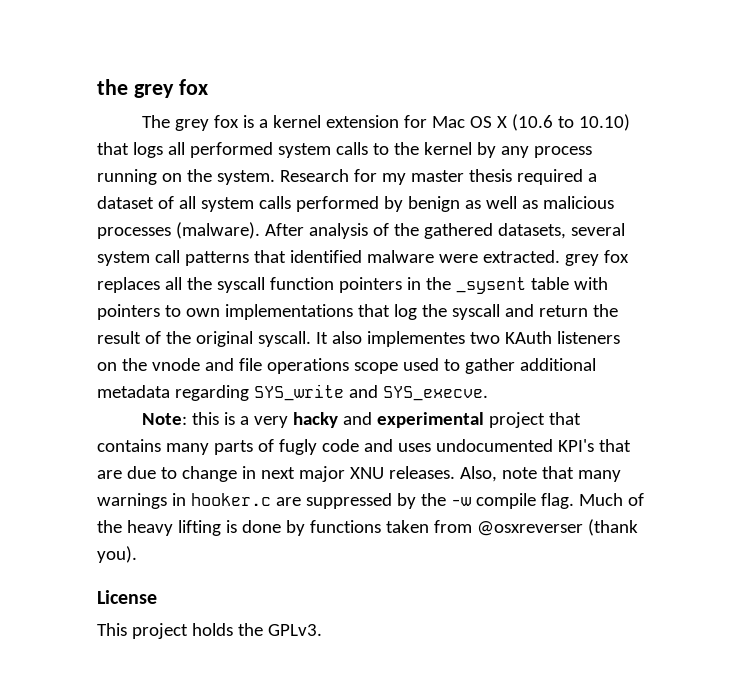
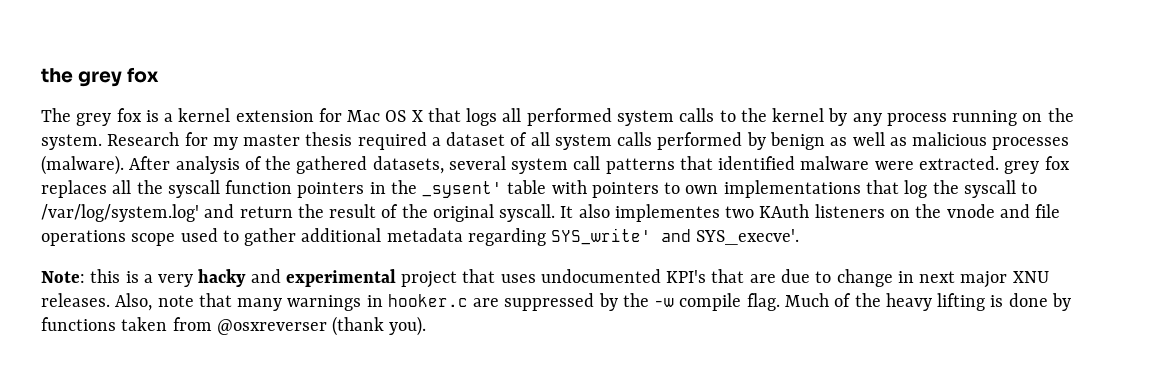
- The grey fox is a kernel extension for Mac OS X (10.6 to 10.10) that logs all performed system calls to the kernel by any process running on the system.
+ The grey fox is a kernel extension for Mac OS X that logs all performed system calls to the kernel by any process running on the system.
- After analysis of the gathered datasets, several system call patterns that identified malware were extracted. grey fox replaces all the syscall function pointers in the _sysent table with pointers to own implementations that log the syscall and return the result of the original syscall.
+ After analysis of the gathered datasets, several system call patterns that identified malware were extracted. grey fox replaces all the syscall function pointers in the _sysent' table with pointers to own implementations that log the syscall to /var/log/system.log' and return the result of the original syscall.
- It also implementes two KAuth listeners on the vnode and file operations scope used to gather additional metadata regarding SYS_write and SYS_execve.
+ It also implementes two KAuth listeners on the vnode and file operations scope used to gather additional metadata regarding SYS_write' and SYS_execve'.
- Note: this is a very hacky and experimental project that contains many parts of fugly code and uses undocumented KPI's that are due to change in next major XNU releases.
+ Note: this is a very hacky and experimental project that uses undocumented KPI's that are due to change in next major XNU releases.
- License
- This project holds the GPLv3.

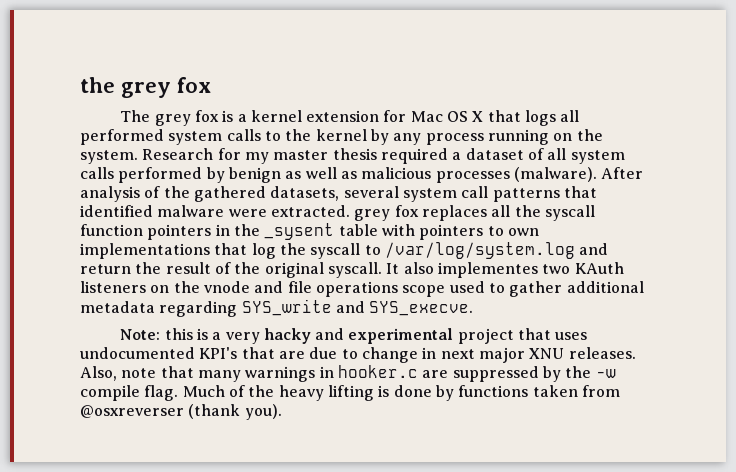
- After analysis of the gathered datasets, several system call patterns that identified malware were extracted. grey fox replaces all the syscall function pointers in the _sysent' table with pointers to own implementations that log the syscall to /var/log/system.log' and return the result of the original syscall.
+ After analysis of the gathered datasets, several system call patterns that identified malware were extracted. grey fox replaces all the syscall function pointers in the _sysent table with pointers to own implementations that log the syscall to /var/log/system.log and return the result of the original syscall.
- It also implementes two KAuth listeners on the vnode and file operations scope used to gather additional metadata regarding SYS_write' and SYS_execve'.
+ It also implementes two KAuth listeners on the vnode and file operations scope used to gather additional metadata regarding SYS_write and SYS_execve.

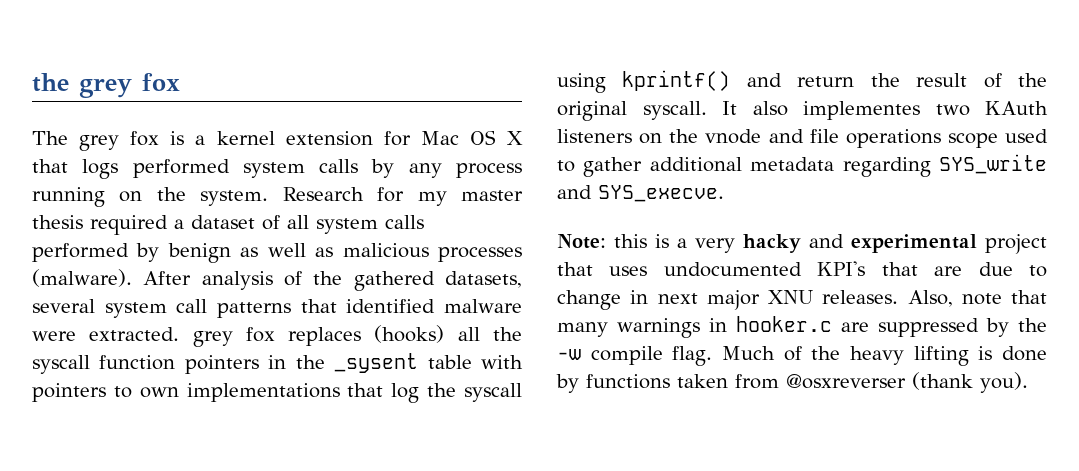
- The grey fox is a kernel extension for Mac OS X that logs all performed system calls to the kernel by any process running on the system.
+ The grey fox is a kernel extension for Mac OS X that logs performed system calls by any process running on the system.
- After analysis of the gathered datasets, several system call patterns that identified malware were extracted. grey fox replaces all the syscall function pointers in the _sysent table with pointers to own implementations that log the syscall to /var/log/system.log and return the result of the original syscall.
+ After analysis of the gathered datasets, several system call patterns that identified malware were extracted. grey fox replaces (hooks) all the syscall function pointers in the _sysent table with pointers to own implementations that log the syscall using kprintf() and return the result of the original syscall.

